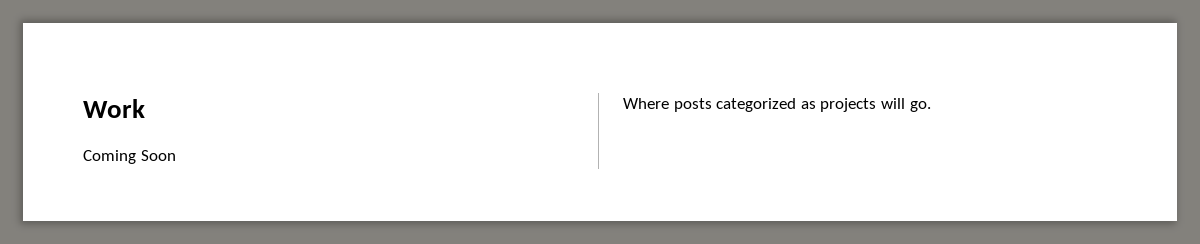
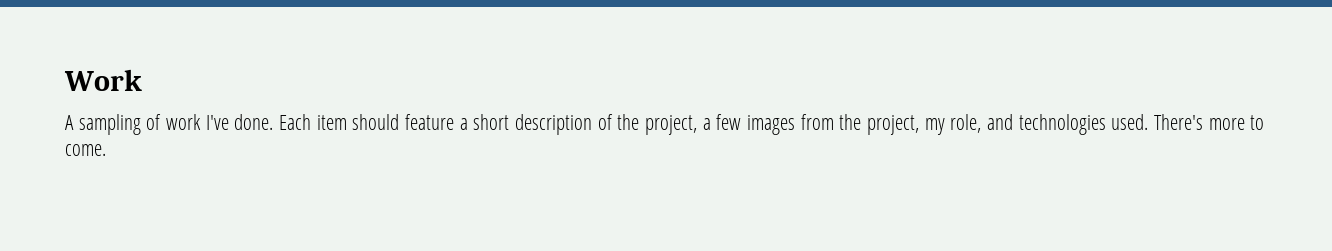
- Coming Soon
- Where posts categorized as projects will go.
+ A sampling of work I've done. Each item should feature a short description of the project, a few images from the project, my role, and technologies used. There's more to come.

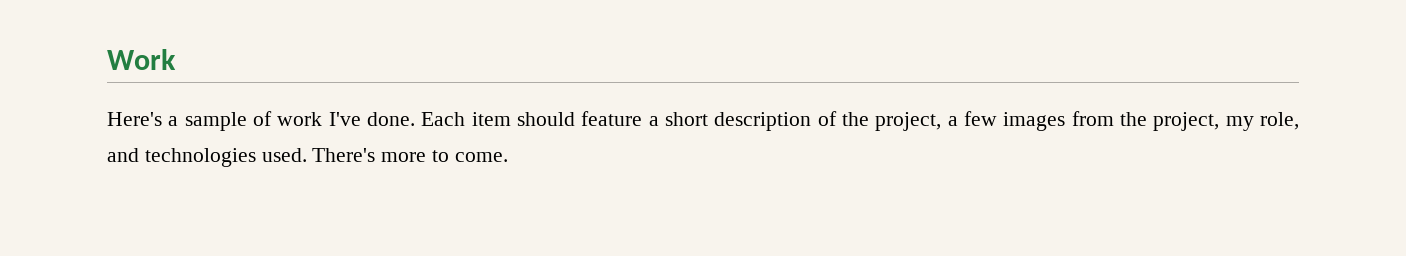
- A sampling of work I've done.
+ Here's a sample of work I've done.

